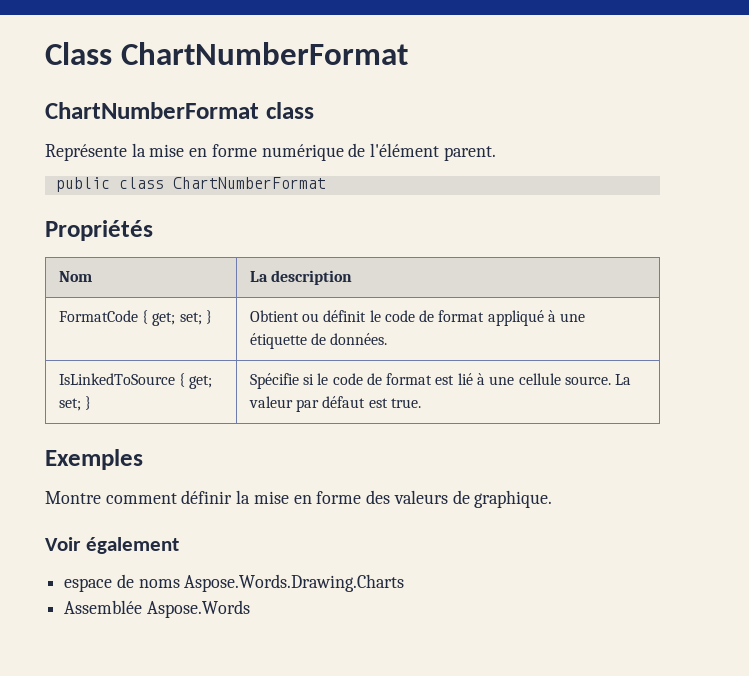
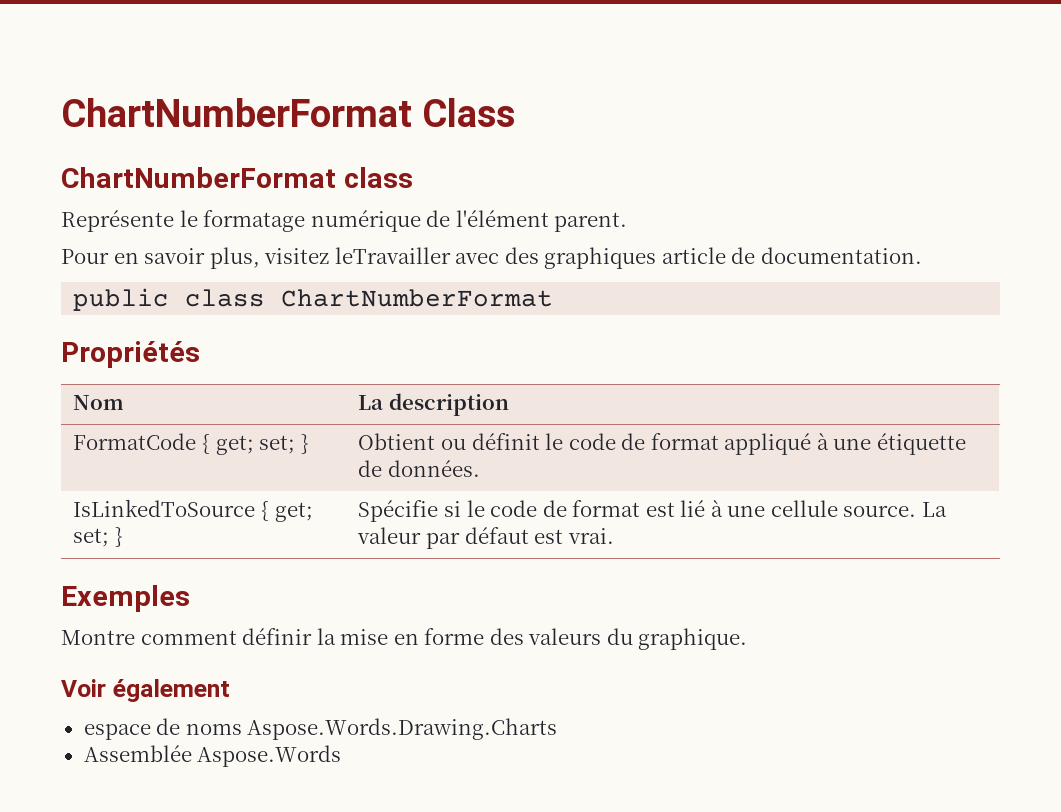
- Class ChartNumberFormat
+ ChartNumberFormat Class
- Représente la mise en forme numérique de l'élément parent.
+ Représente le formatage numérique de l'élément parent.
+ Pour en savoir plus, visitez leTravailler avec des graphiques article de documentation.
- IsLinkedToSource { get; set; } | Spécifie si le code de format est lié à une cellule source. La valeur par défaut est true.
+ IsLinkedToSource { get; set; } | Spécifie si le code de format est lié à une cellule source. La valeur par défaut est vrai.
- Montre comment définir la mise en forme des valeurs de graphique.
+ Montre comment définir la mise en forme des valeurs du graphique.

